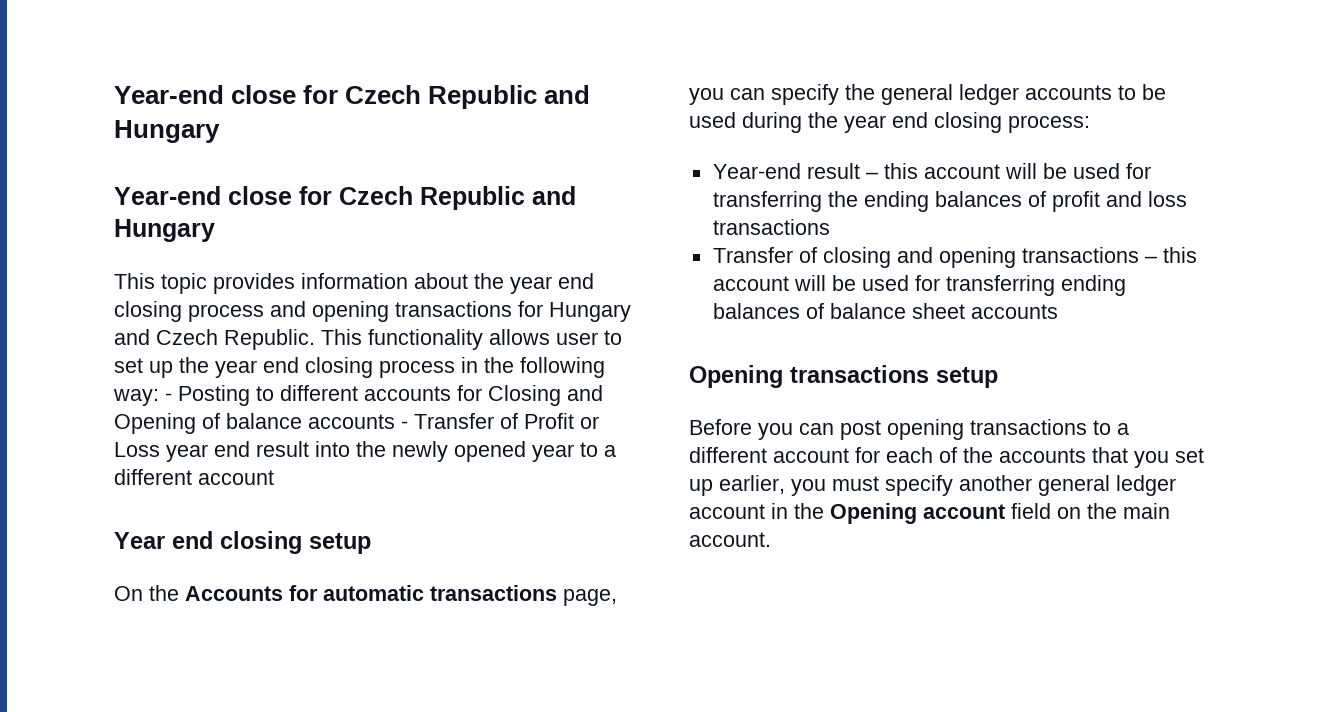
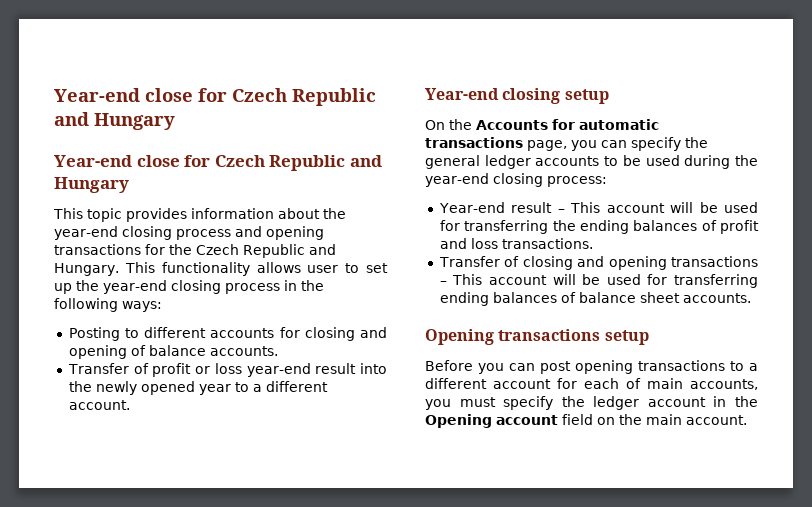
- This topic provides information about the year end closing process and opening transactions for Hungary and Czech Republic.
+ This topic provides information about the year-end closing process and opening transactions for the Czech Republic and Hungary.
- This functionality allows user to set up the year end closing process in the following way: - Posting to different accounts for Closing and Opening of balance accounts - Transfer of Profit or Loss year end result into the newly opened year to a different account
- Year end closing setup
+ This functionality allows user to set up the year-end closing process in the following ways:
+ Posting to different accounts for closing and opening of balance accounts.
+ Transfer of profit or loss year-end result into the newly opened year to a different account.
+ Year-end closing setup
- On the Accounts for automatic transactions page, you can specify the general ledger accounts to be used during the year end closing process:
+ On the Accounts for automatic transactions page, you can specify the general ledger accounts to be used during the year-end closing process:
- Year-end result – this account will be used for transferring the ending balances of profit and loss transactions
+ Year-end result – This account will be used for transferring the ending balances of profit and loss transactions.
- Transfer of closing and opening transactions – this account will be used for transferring ending balances of balance sheet accounts
+ Transfer of closing and opening transactions – This account will be used for transferring ending balances of balance sheet accounts.
- Before you can post opening transactions to a different account for each of the accounts that you set up earlier, you must specify another general ledger account in the Opening account field on the main account.
+ Before you can post opening transactions to a different account for each of main accounts, you must specify the ledger account in the Opening account field on the main account.

